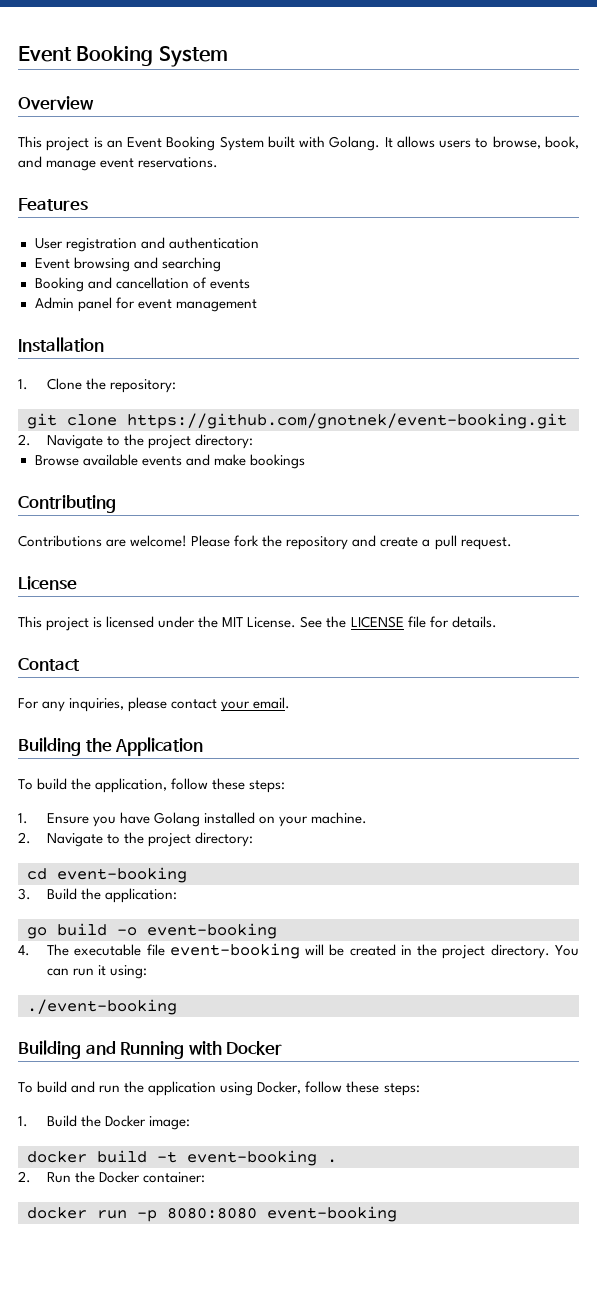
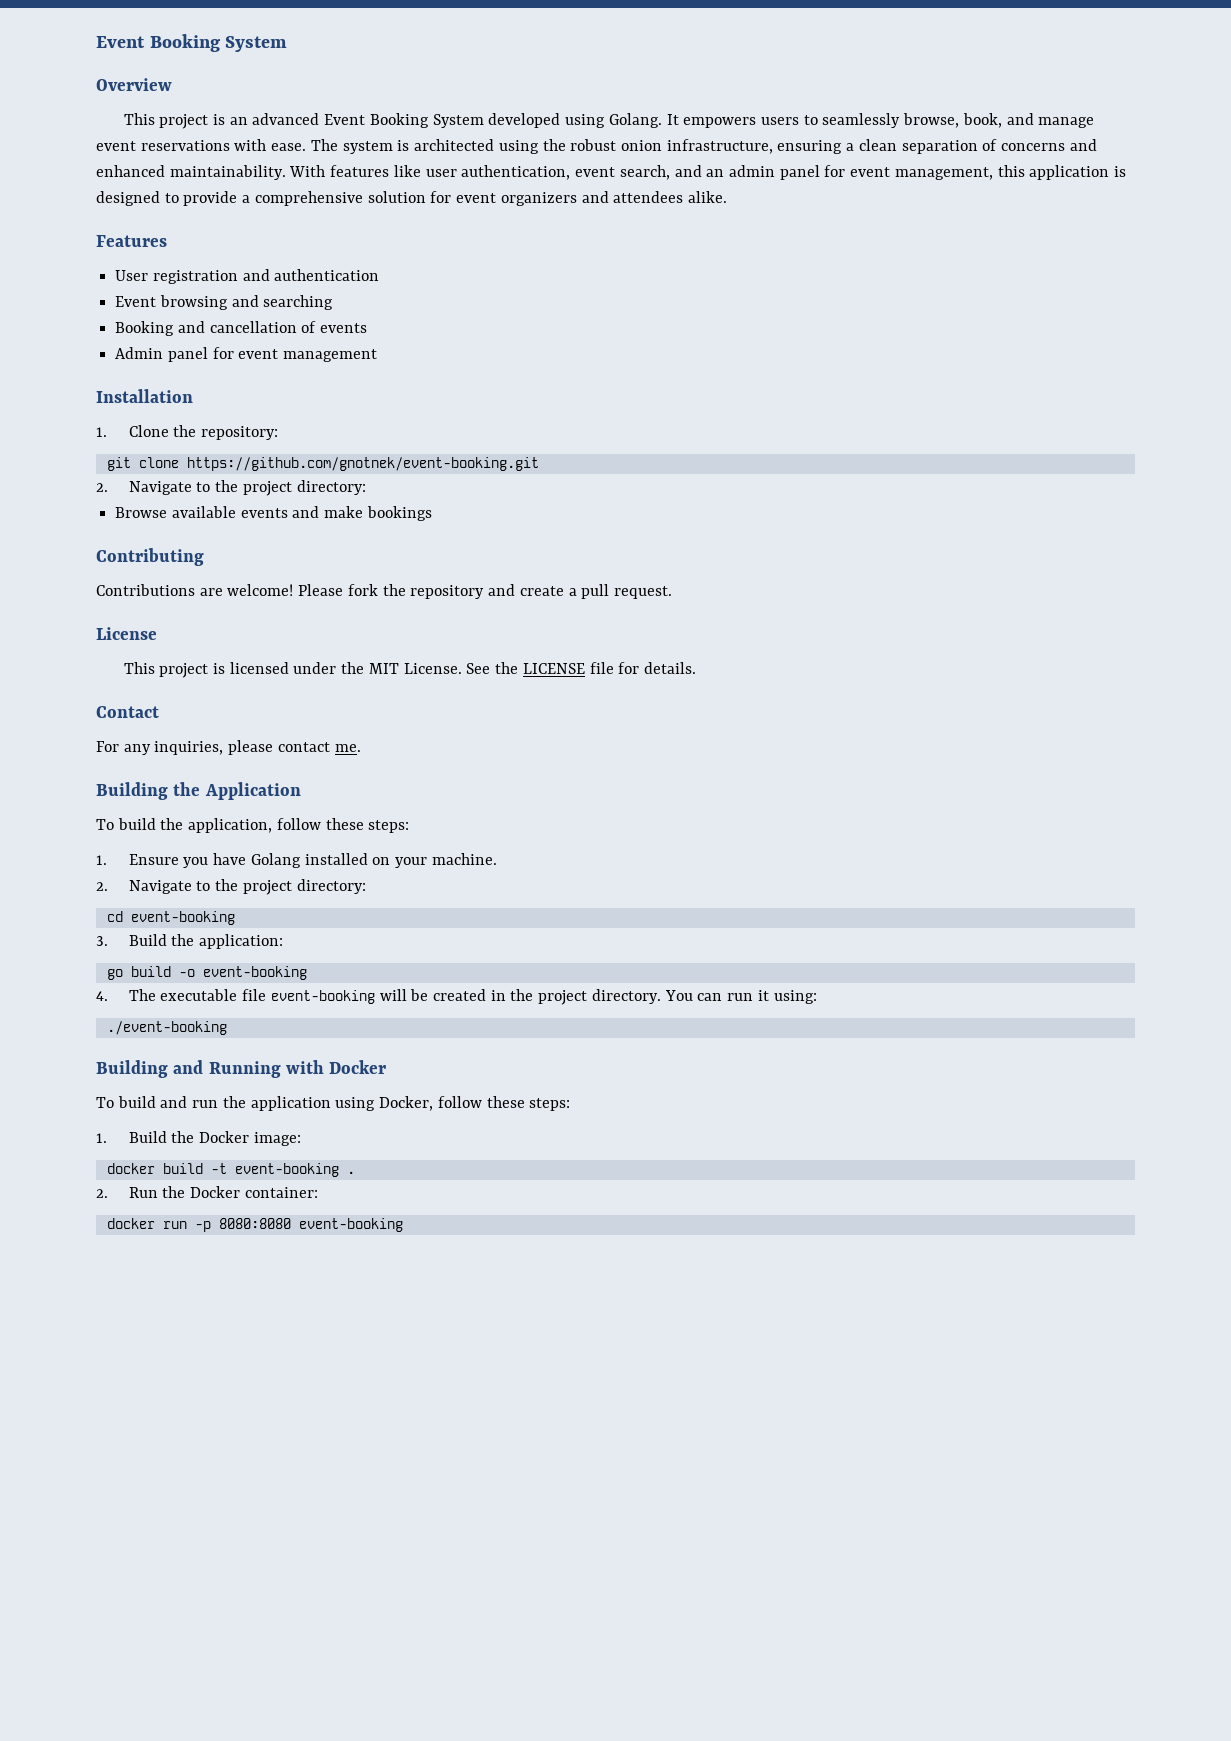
- This project is an Event Booking System built with Golang.
+ This project is an advanced Event Booking System developed using Golang.
- It allows users to browse, book, and manage event reservations.
+ It empowers users to seamlessly browse, book, and manage event reservations with ease. The system is architected using the robust onion infrastructure, ensuring a clean separation of concerns and enhanced maintainability. With features like user authentication, event search, and an admin panel for event management, this application is designed to provide a comprehensive solution for event organizers and attendees alike.
- For any inquiries, please contact your email.
+ For any inquiries, please contact me.

